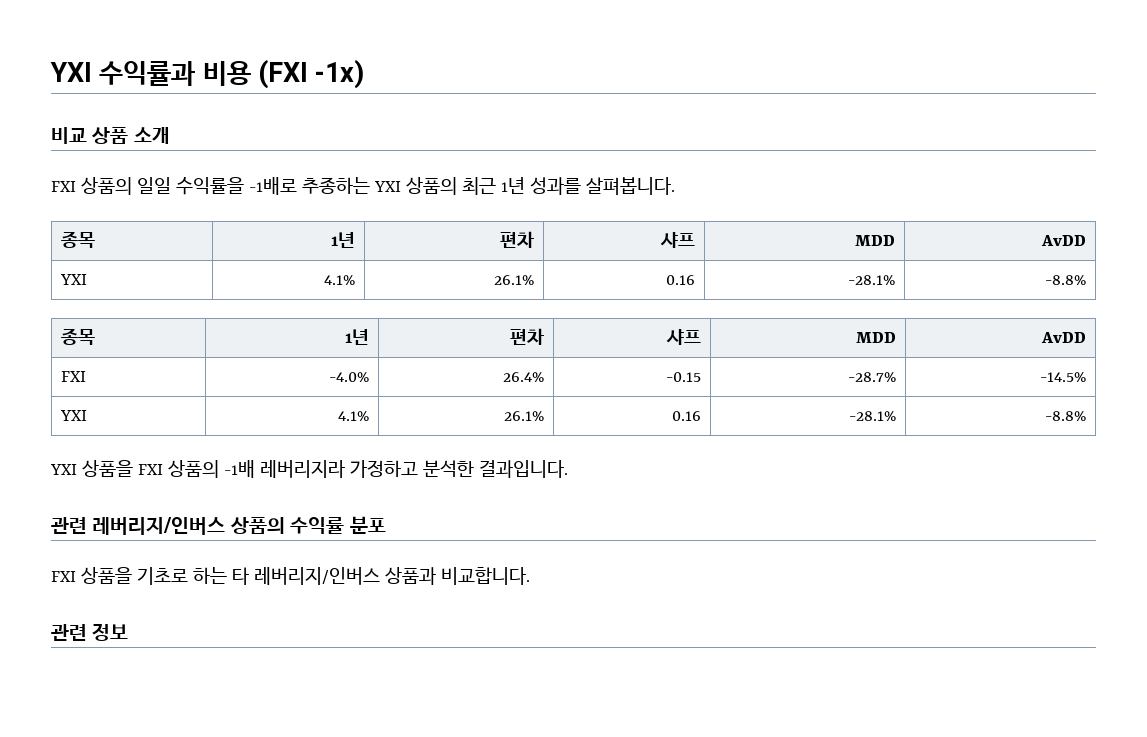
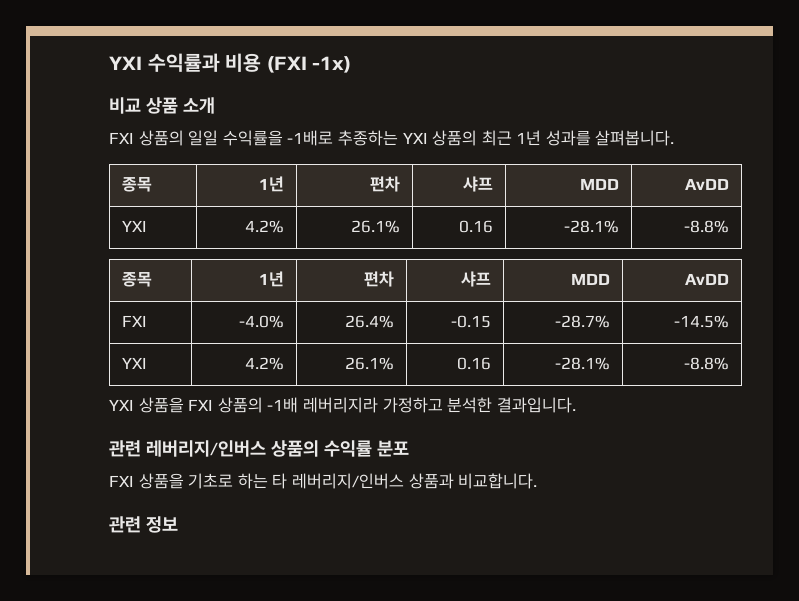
  FXI 상품의 일일 수익률을 -1배로 추종하는 YXI 상품의 최근 1년 성과를 살펴봅니다.
  종목 | 1년 | 편차 | 샤프 | MDD | AvDD
- YXI | 4.1% | 26.1% | 0.16 | -28.1% | -8.8%
+ YXI | 4.2% | 26.1% | 0.16 | -28.1% | -8.8%
  FXI | -4.0% | 26.4% | -0.15 | -28.7% | -14.5%
- YXI | 4.1% | 26.1% | 0.16 | -28.1% | -8.8%
+ YXI | 4.2% | 26.1% | 0.16 | -28.1% | -8.8%

